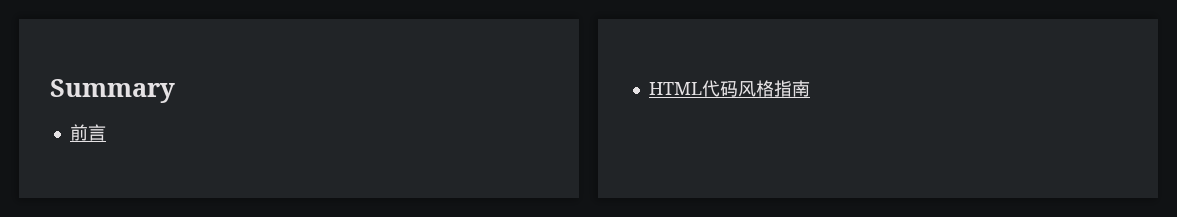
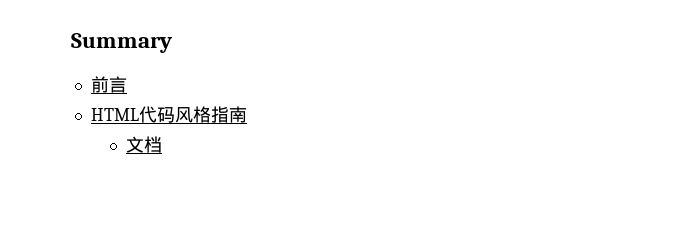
+ 文档

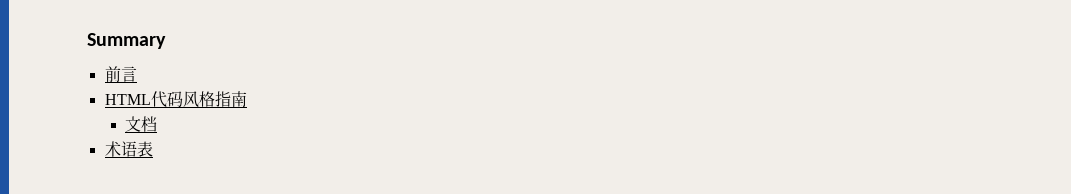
+ 术语表

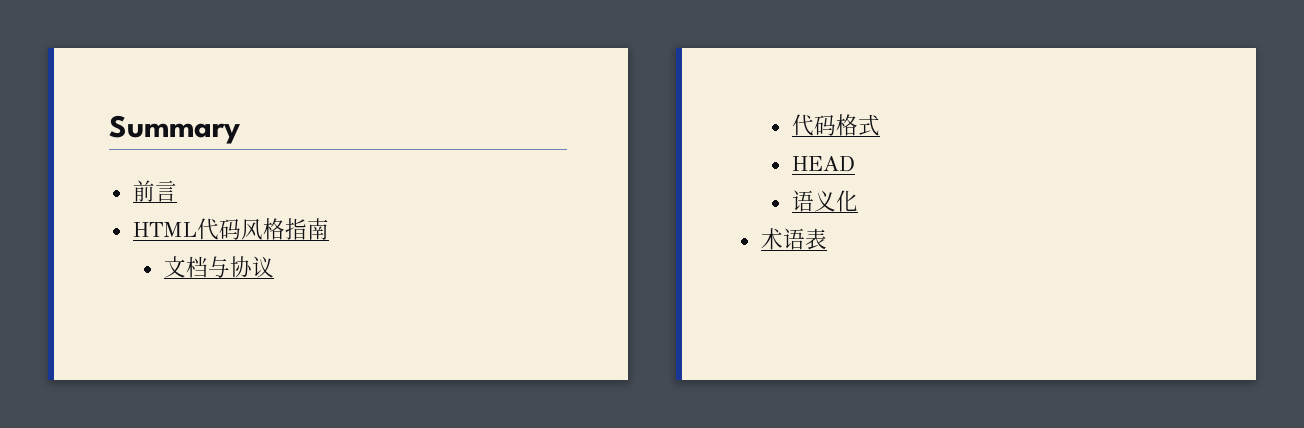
- 文档
+ 文档与协议
+ 代码格式
+ HEAD
+ 语义化

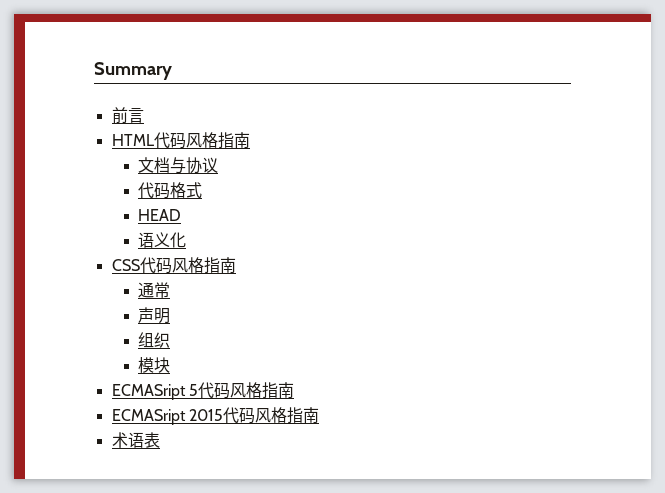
+ CSS代码风格指南
+ 通常
+ 声明
+ 组织
+ 模块
+ ECMASript 5代码风格指南
+ ECMASript 2015代码风格指南

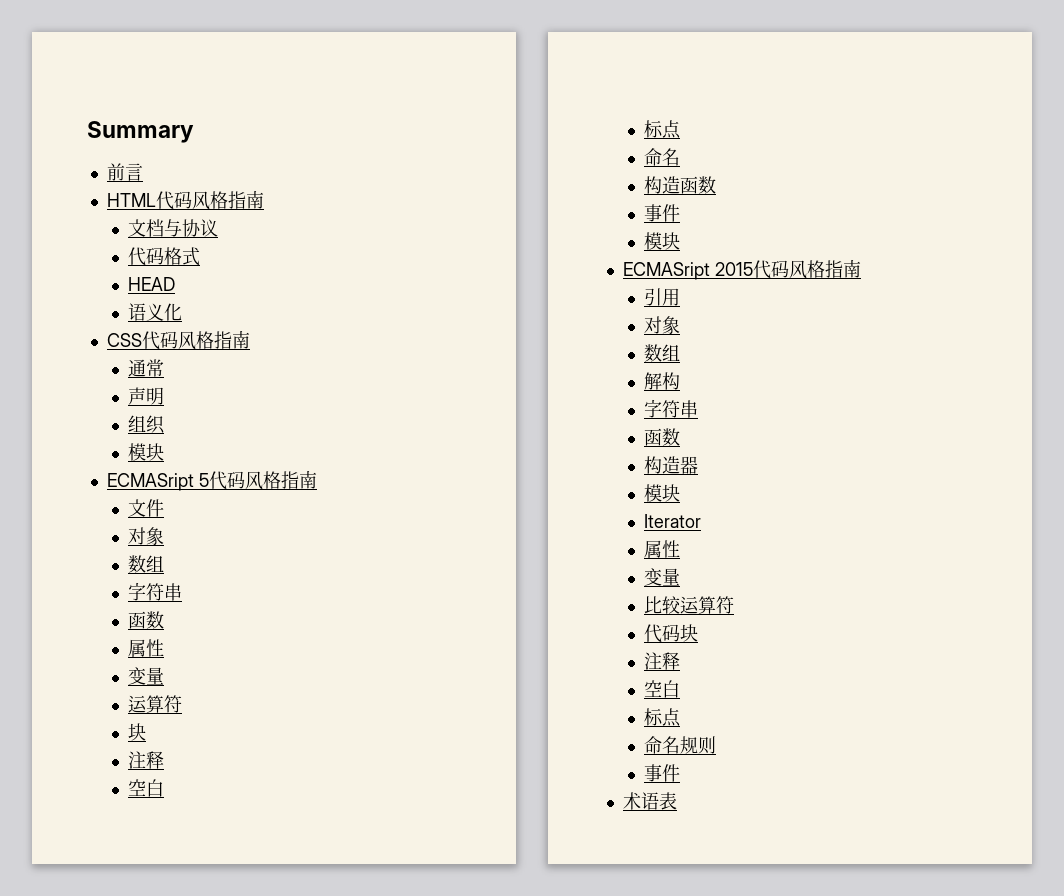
+ 文件
+ 对象
+ 数组
+ 字符串
+ 函数
+ 属性
+ 变量
+ 运算符
+ 块
+ 注释
+ 空白
+ 标点
+ 命名
+ 构造函数
+ 事件
+ 模块
+ 引用
+ 对象
+ 数组
+ 解构
+ 字符串
+ 函数
+ 构造器
+ 模块
+ Iterator
+ 属性
+ 变量
+ 比较运算符
+ 代码块
+ 注释
+ 空白
+ 标点
+ 命名规则
+ 事件

